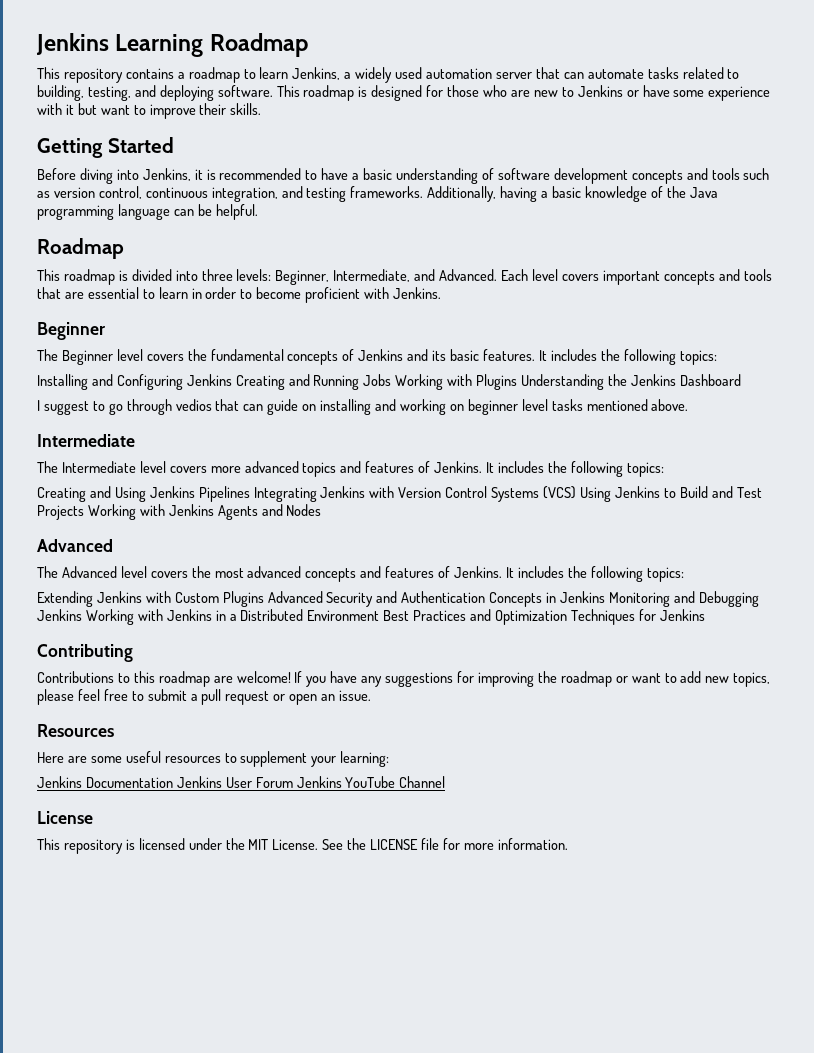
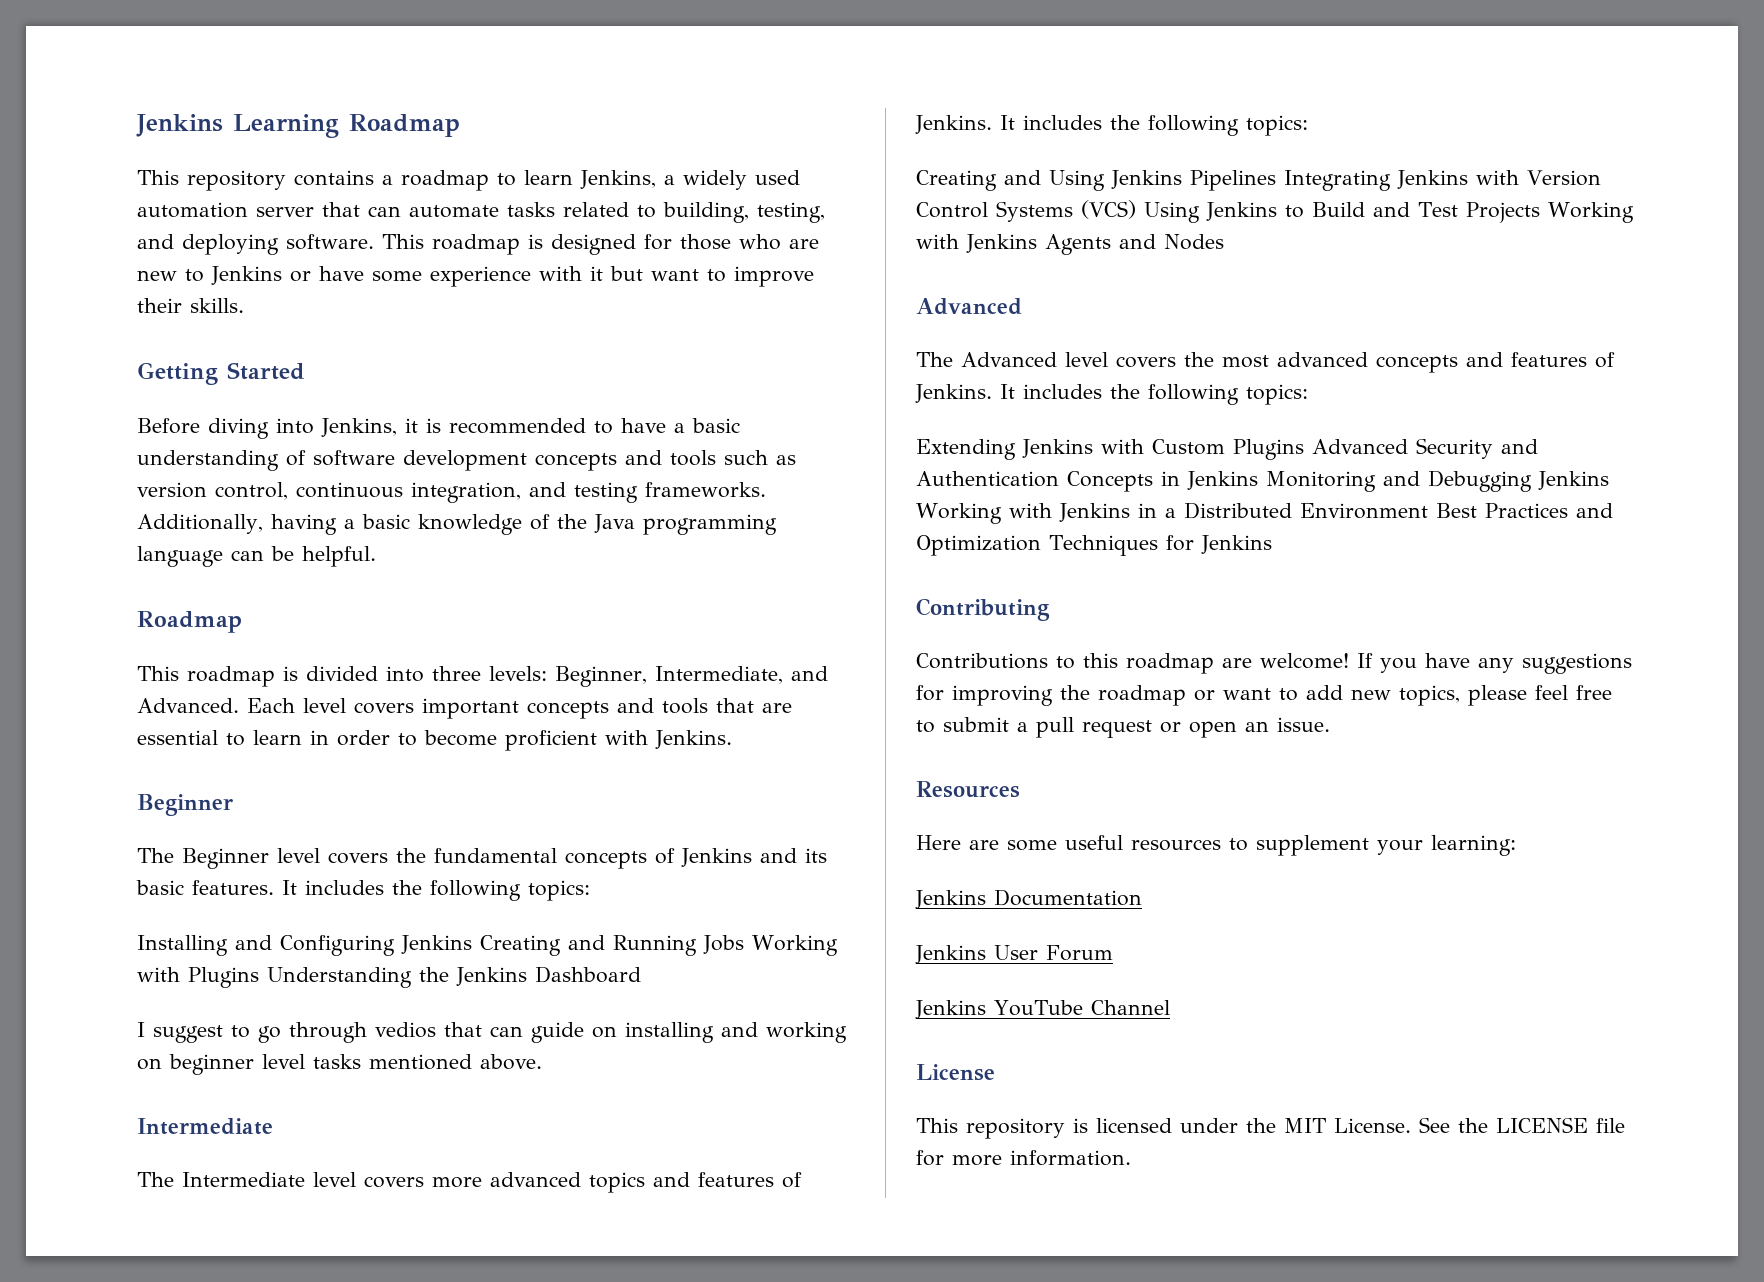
- Jenkins Documentation Jenkins User Forum Jenkins YouTube Channel
+ Jenkins Documentation
+ Jenkins User Forum
+ Jenkins YouTube Channel

